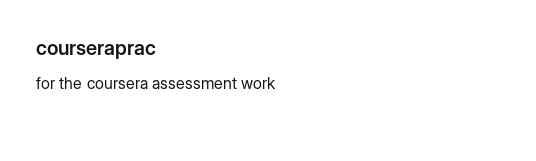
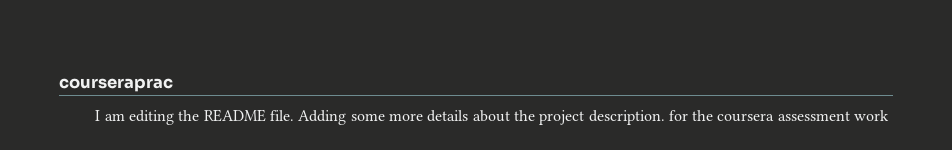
- for the coursera assessment work
+ I am editing the README file. Adding some more details about the project description. for the coursera assessment work

